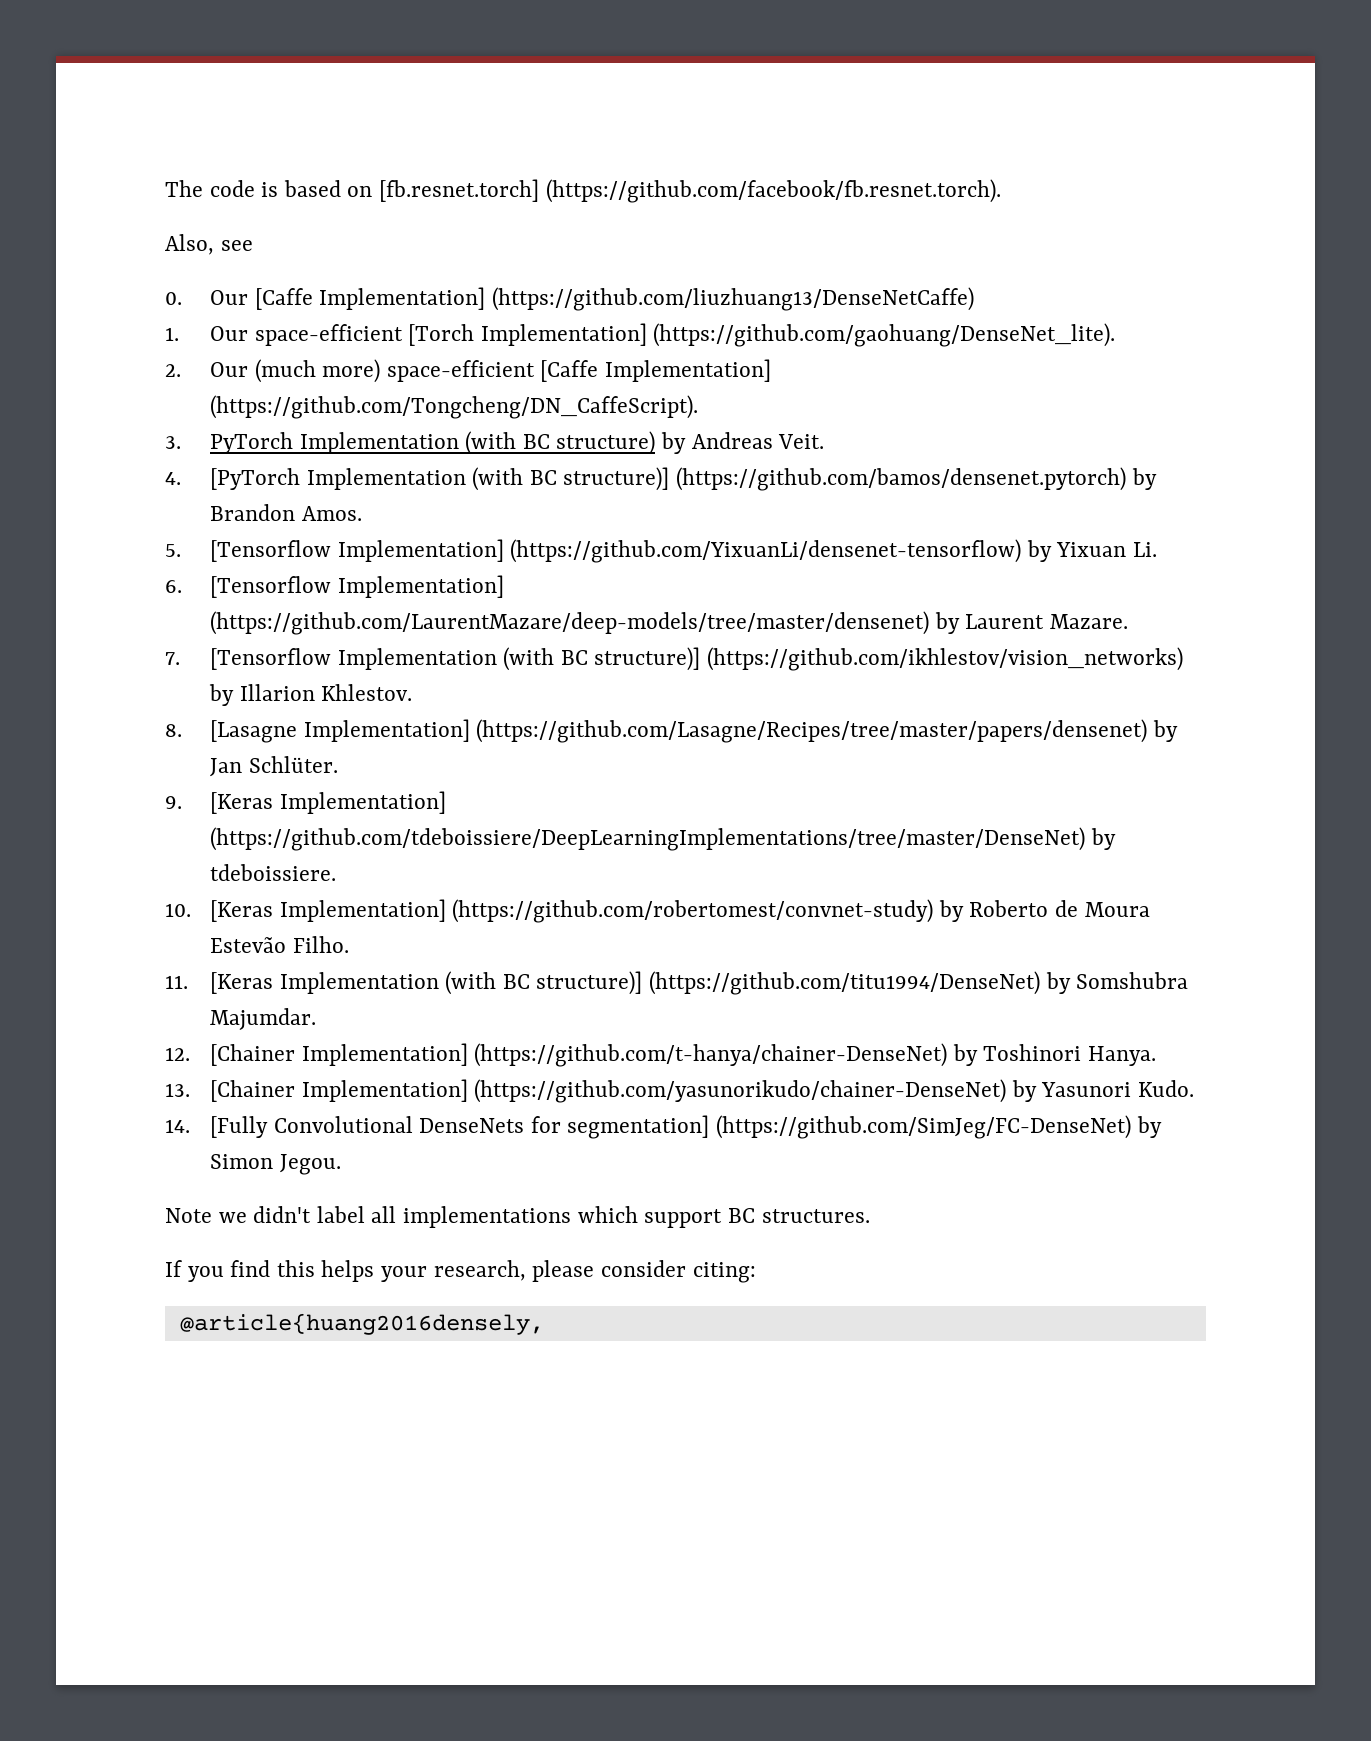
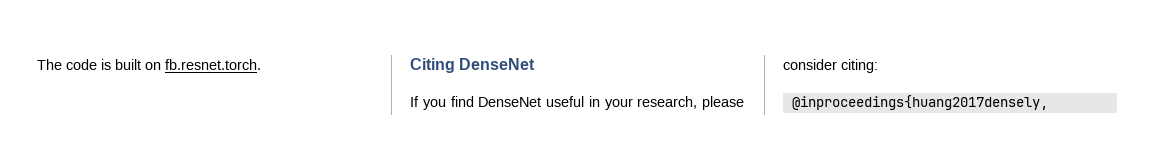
- The code is based on [fb.resnet.torch] (https://github.com/facebook/fb.resnet.torch).
- Also, see
- 0. Our [Caffe Implementation] (https://github.com/liuzhuang13/DenseNetCaffe)
- 1. Our space-efficient [Torch Implementation] (https://github.com/gaohuang/DenseNet_lite).
- 2. Our (much more) space-efficient [Caffe Implementation] (https://github.com/Tongcheng/DN_CaffeScript).
- 3. PyTorch Implementation (with BC structure) by Andreas Veit.
- 4. [PyTorch Implementation (with BC structure)] (https://github.com/bamos/densenet.pytorch) by Brandon Amos.
- 5. [Tensorflow Implementation] (https://github.com/YixuanLi/densenet-tensorflow) by Yixuan Li.
- 6. [Tensorflow Implementation] (https://github.com/LaurentMazare/deep-models/tree/master/densenet) by Laurent Mazare.
- 7. [Tensorflow Implementation (with BC structure)] (https://github.com/ikhlestov/vision_networks) by Illarion Khlestov.
- 8. [Lasagne Implementation] (https://github.com/Lasagne/Recipes/tree/master/papers/densenet) by Jan Schlüter.
- 9. [Keras Implementation] (https://github.com/tdeboissiere/DeepLearningImplementations/tree/master/DenseNet) by tdeboissiere.
- 10. [Keras Implementation] (https://github.com/robertomest/convnet-study) by Roberto de Moura Estevão Filho.
- 11. [Keras Implementation (with BC structure)] (https://github.com/titu1994/DenseNet) by Somshubra Majumdar.
- 12. [Chainer Implementation] (https://github.com/t-hanya/chainer-DenseNet) by Toshinori Hanya.
- 13. [Chainer Implementation] (https://github.com/yasunorikudo/chainer-DenseNet) by Yasunori Kudo.
- 14. [Fully Convolutional DenseNets for segmentation] (https://github.com/SimJeg/FC-DenseNet) by Simon Jegou.
- Note we didn't label all implementations which support BC structures.
+ The code is built on fb.resnet.torch.
+ Citing DenseNet
- If you find this helps your research, please consider citing:
+ If you find DenseNet useful in your research, please consider citing:
- @article{huang2016densely,
+ @inproceedings{huang2017densely,

